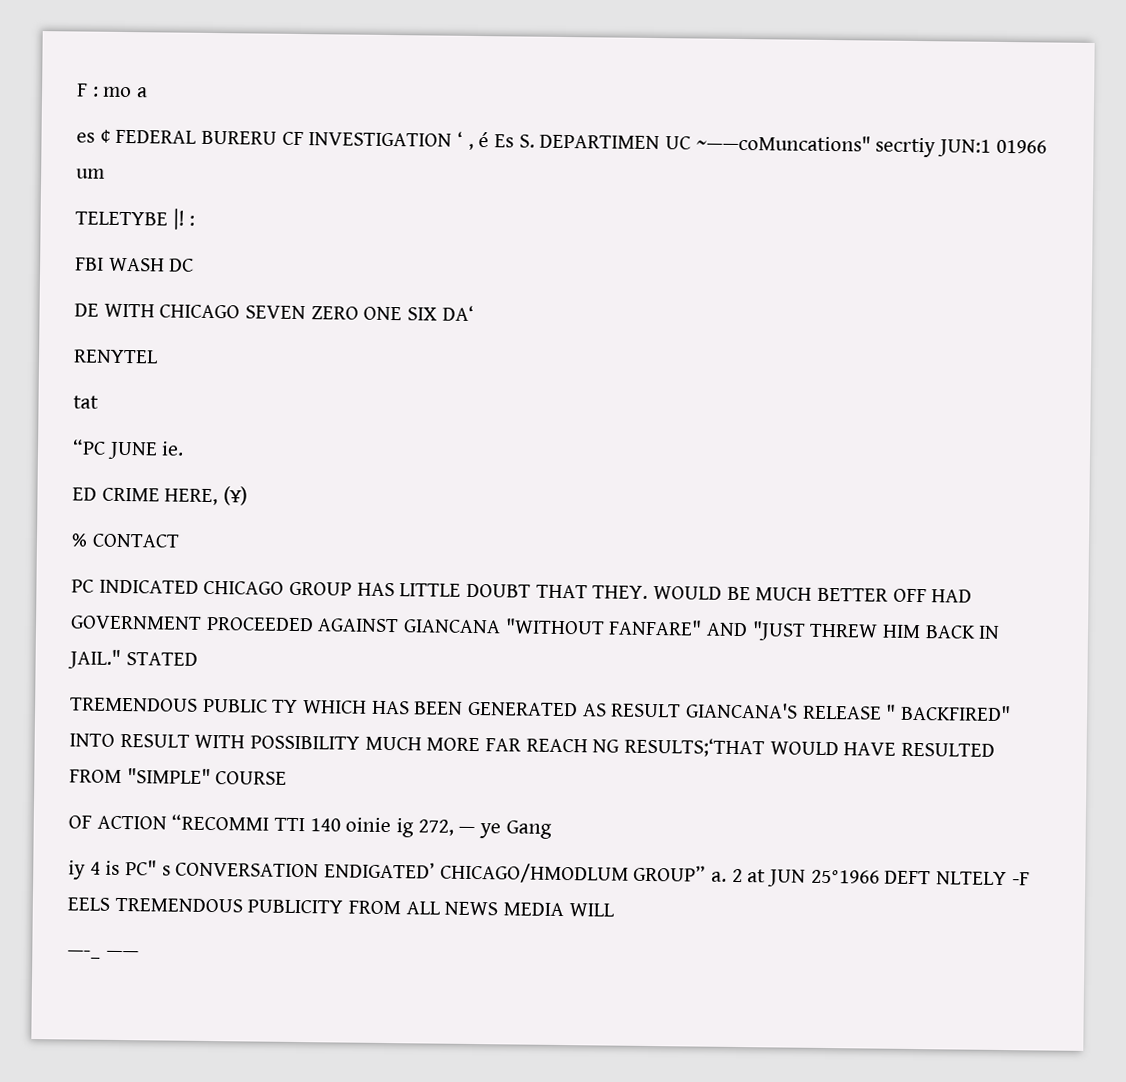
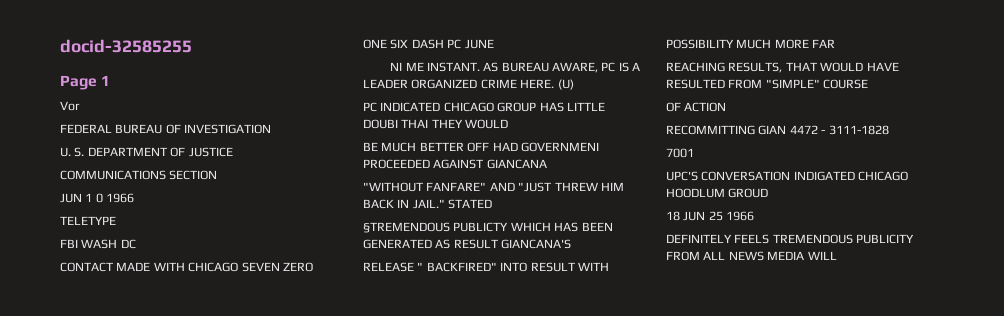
- F : mo a
- es ¢ FEDERAL BURERU CF INVESTIGATION ‘ , é Es S. DEPARTIMEN UC ~——coMuncations" secrtiy JUN:1 01966 um
- TELETYBE |! :
+ docid-32585255
+ Page 1
+ Vor
+ FEDERAL BUREAU OF INVESTIGATION
+ U. S. DEPARTMENT OF JUSTICE
+ COMMUNICATIONS SECTION
+ JUN 1 0 1966
+ TELETYPE
- DE WITH CHICAGO SEVEN ZERO ONE SIX DA‘
- RENYTEL
- tat
- “PC JUNE ie.
- ED CRIME HERE, (¥)
- % CONTACT
+ CONTACT MADE WITH CHICAGO SEVEN ZERO ONE SIX DASH PC JUNE
+ NI ME INSTANT. AS BUREAU AWARE, PC IS A LEADER ORGANIZED CRIME HERE. (U)
- PC INDICATED CHICAGO GROUP HAS LITTLE DOUBT THAT THEY. WOULD BE MUCH BETTER OFF HAD GOVERNMENT PROCEEDED AGAINST GIANCANA "WITHOUT FANFARE" AND "JUST THREW HIM BACK IN JAIL."
+ PC INDICATED CHICAGO GROUP HAS LITTLE DOUBI THAI THEY WOULD
+ BE MUCH BETTER OFF HAD GOVERNMENI PROCEEDED AGAINST GIANCANA
+ "WITHOUT FANFARE" AND "JUST THREW HIM BACK IN JAIL."
- TREMENDOUS PUBLIC TY WHICH HAS BEEN GENERATED AS RESULT GIANCANA'S RELEASE " BACKFIRED" INTO RESULT WITH POSSIBILITY MUCH MORE FAR REACH NG RESULTS;‘THAT WOULD HAVE RESULTED FROM "SIMPLE" COURSE
+ §TREMENDOUS PUBLICTY WHICH HAS BEEN GENERATED AS RESULT GIANCANA'S
+ RELEASE " BACKFIRED" INTO RESULT WITH POSSIBILITY MUCH MORE FAR
+ REACHING RESULTS, THAT WOULD HAVE RESULTED FROM "SIMPLE" COURSE
- OF ACTION “RECOMMI TTI 140 oinie ig 272, — ye Gang
- iy 4 is PC" s CONVERSATION ENDIGATED’ CHICAGO/HMODLUM GROUP” a. 2 at JUN 25°1966 DEFT NLTELY -F EELS TREMENDOUS PUBLICITY FROM ALL NEWS MEDIA WILL
+ OF ACTION
+ RECOMMITTING GIAN 4472 - 3111-1828
+ 7001
+ UPC'S CONVERSATION INDIGATED CHICAGO HOODLUM GROUD
+ 18 JUN 25 1966
+ DEFINITELY FEELS TREMENDOUS PUBLICITY FROM ALL NEWS MEDIA WILL
- —-_ ——

